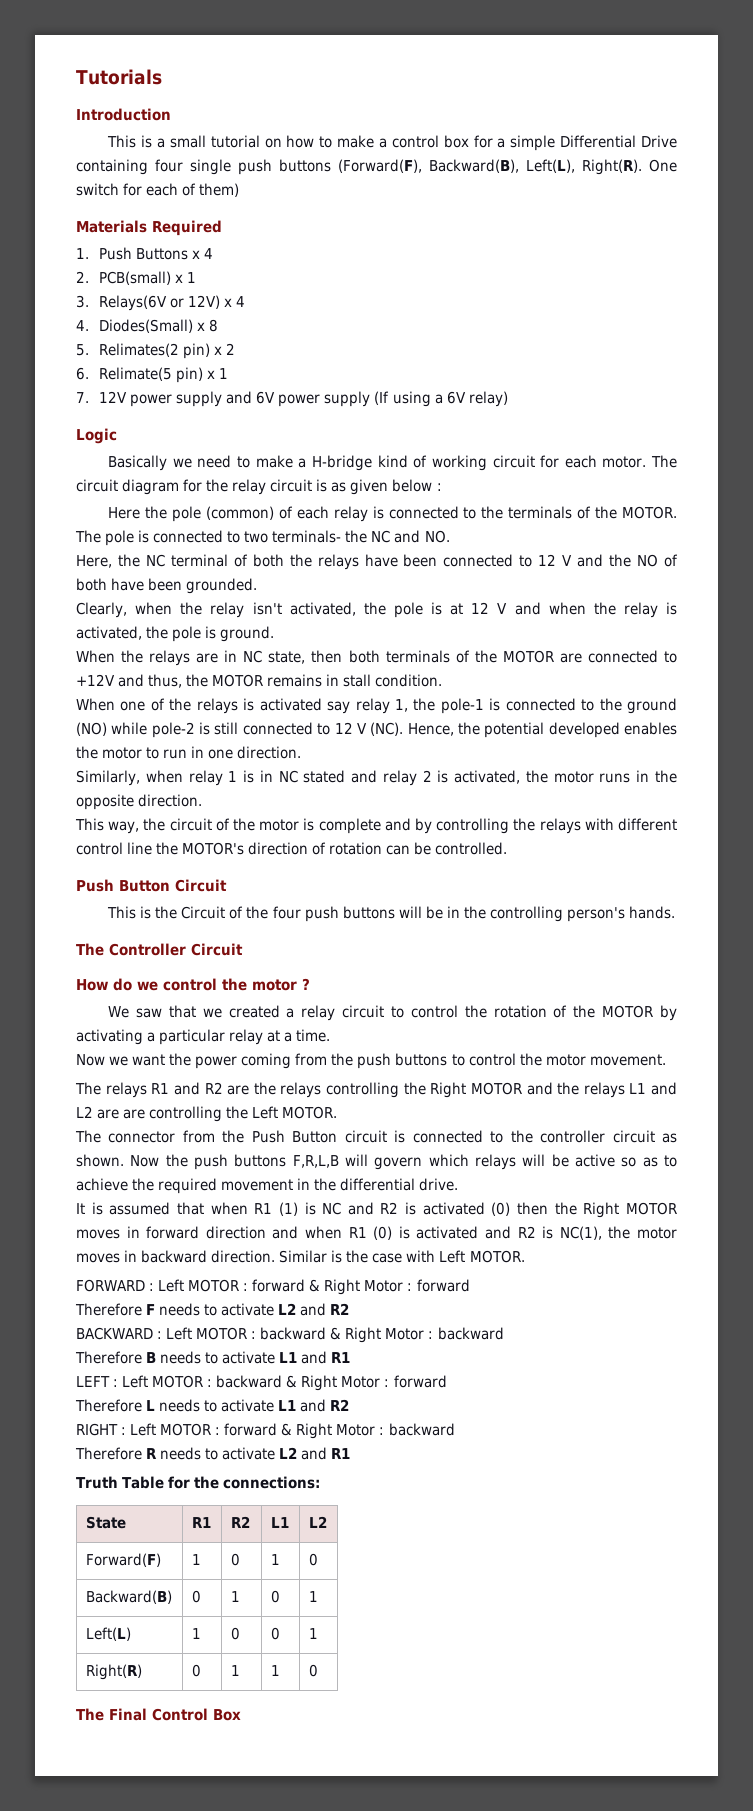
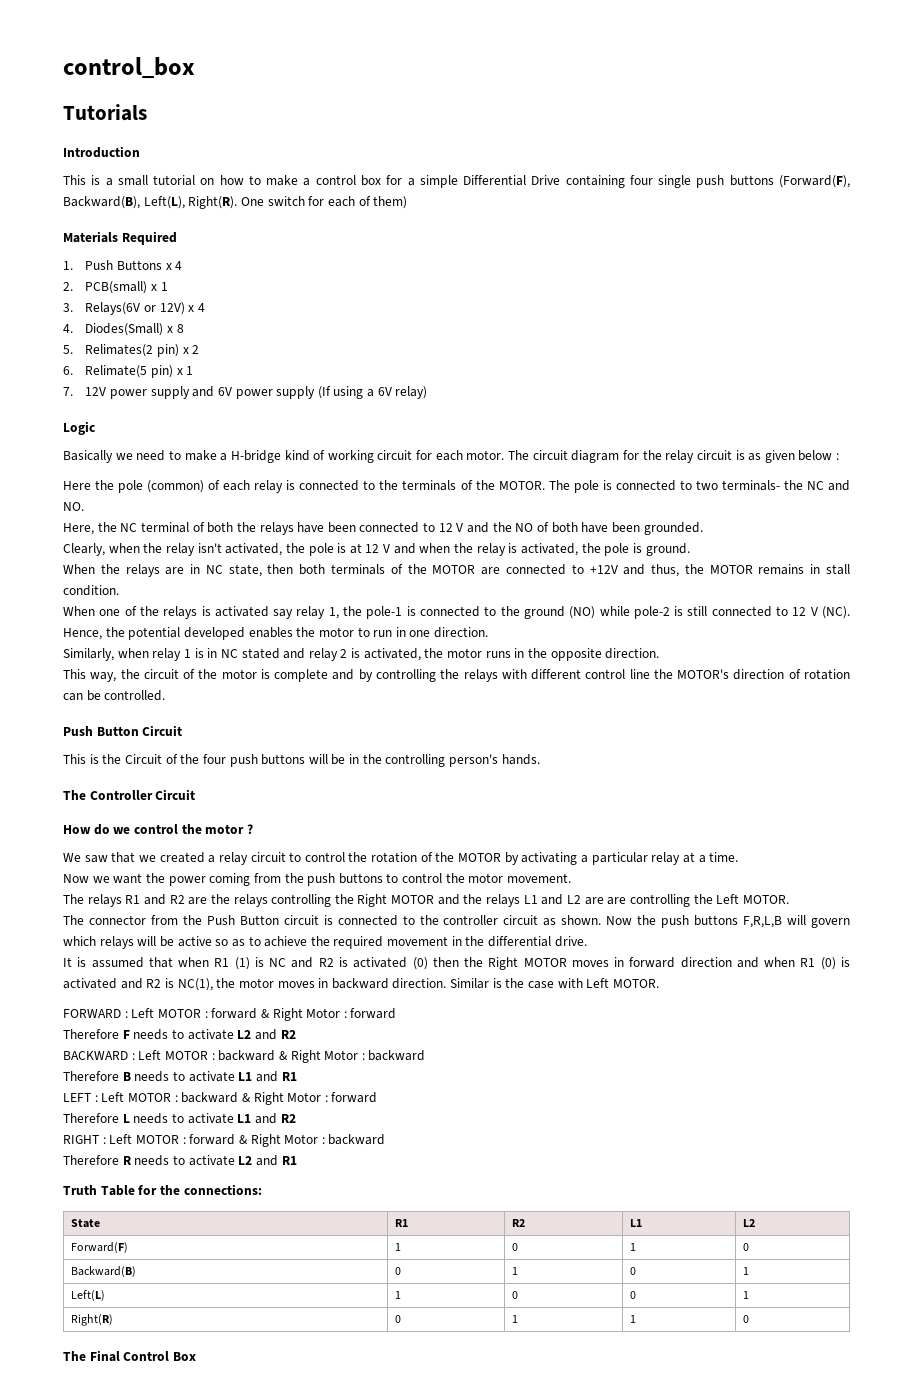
+ control_box

